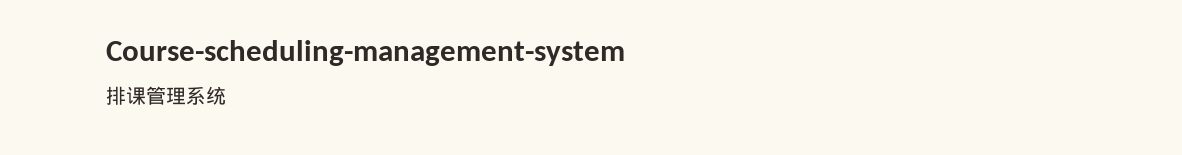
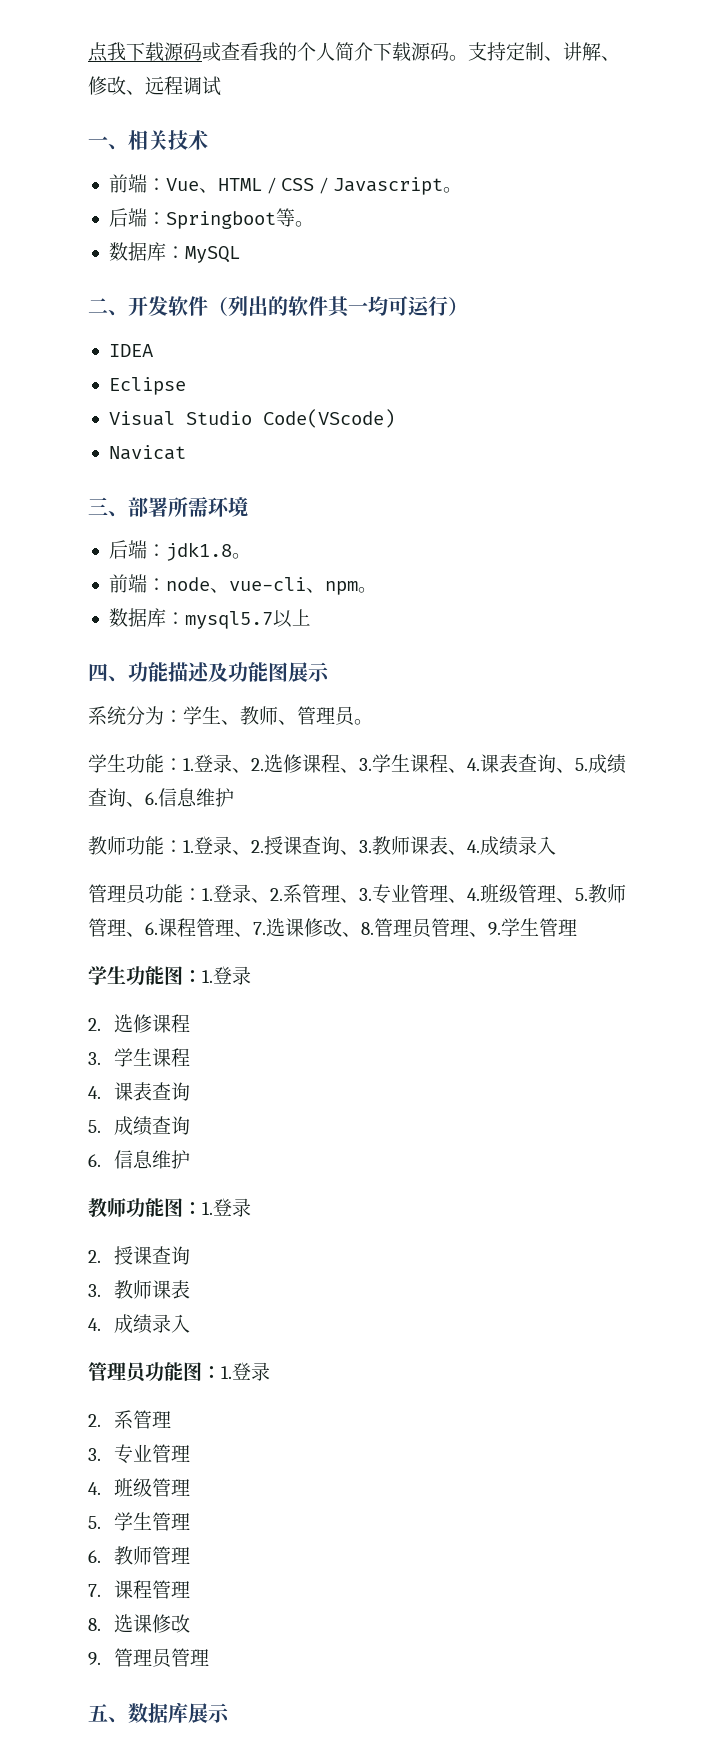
- Course-scheduling-management-system
- 排课管理系统
+ 点我下载源码或查看我的个人简介下载源码。支持定制、讲解、修改、远程调试
+ 一、相关技术
+ 前端：Vue、HTML / CSS / Javascript。
+ 后端：Springboot等。
+ 数据库：MySQL
+ 二、开发软件（列出的软件其一均可运行）
+ IDEA
+ Eclipse
+ Visual Studio Code(VScode)
+ Navicat
+ 三、部署所需环境
+ 后端：jdk1.8。
+ 前端：node、vue-cli、npm。
+ 数据库：mysql5.7以上
+ 四、功能描述及功能图展示
+ 系统分为：学生、教师、管理员。
+ 学生功能：1.登录、2.选修课程、3.学生课程、4.课表查询、5.成绩查询、6.信息维护
+ 教师功能：1.登录、2.授课查询、3.教师课表、4.成绩录入
+ 管理员功能：1.登录、2.系管理、3.专业管理、4.班级管理、5.教师管理、6.课程管理、7.选课修改、8.管理员管理、9.学生管理
+ 学生功能图：1.登录
+ 2.选修课程
+ 3.学生课程
+ 4.课表查询
+ 5.成绩查询
+ 6.信息维护
+ 教师功能图：1.登录
+ 2.授课查询
+ 3.教师课表
+ 4.成绩录入
+ 管理员功能图：1.登录
+ 2.系管理
+ 3.专业管理
+ 4.班级管理
+ 5.学生管理
+ 6.教师管理
+ 7.课程管理
+ 8.选课修改
+ 9.管理员管理
+ 五、数据库展示

